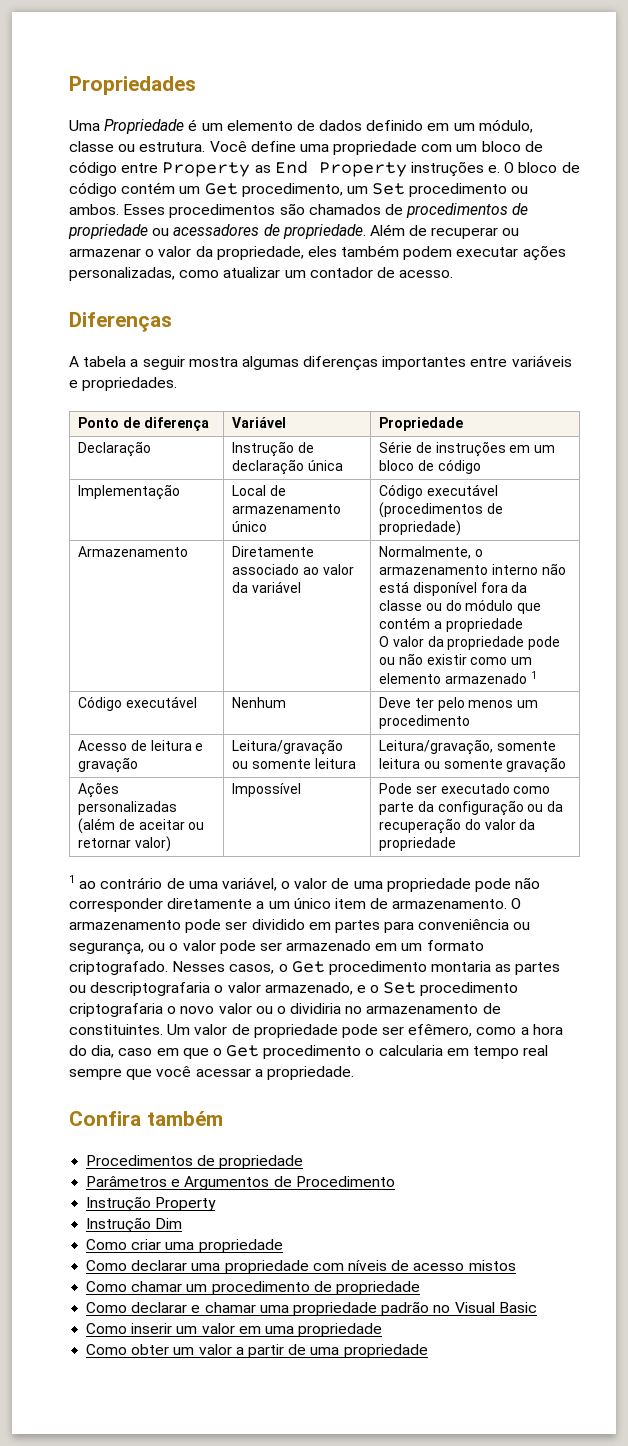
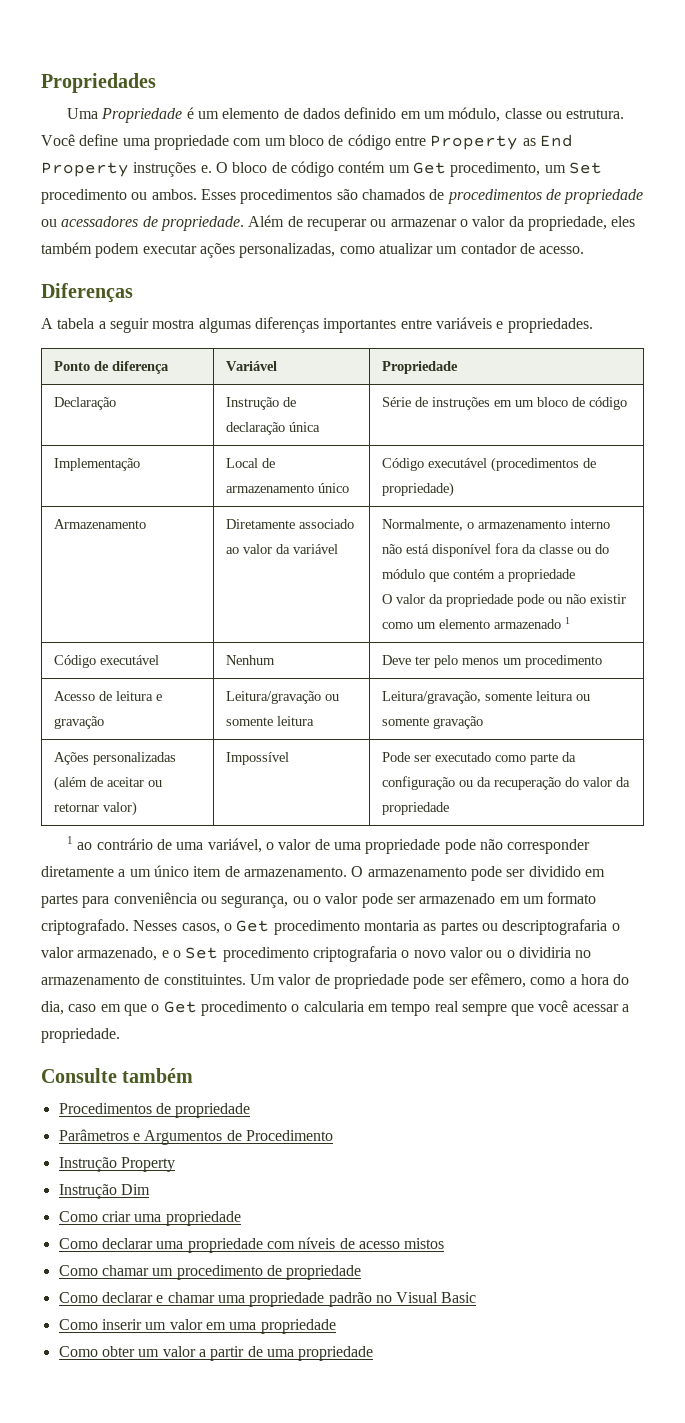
- Confira também
+ Consulte também

